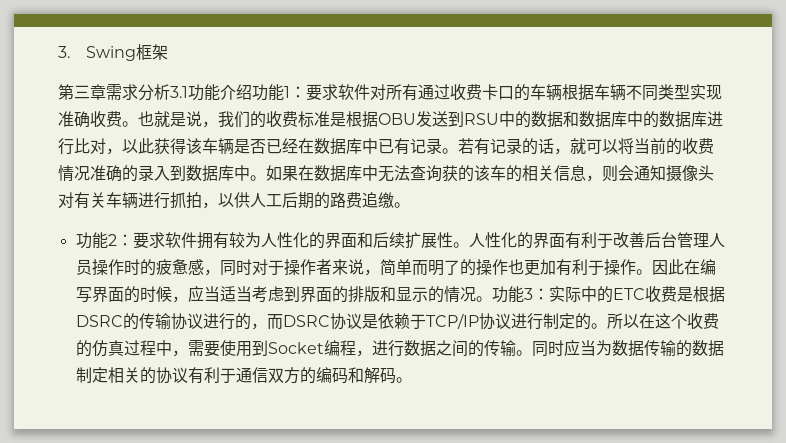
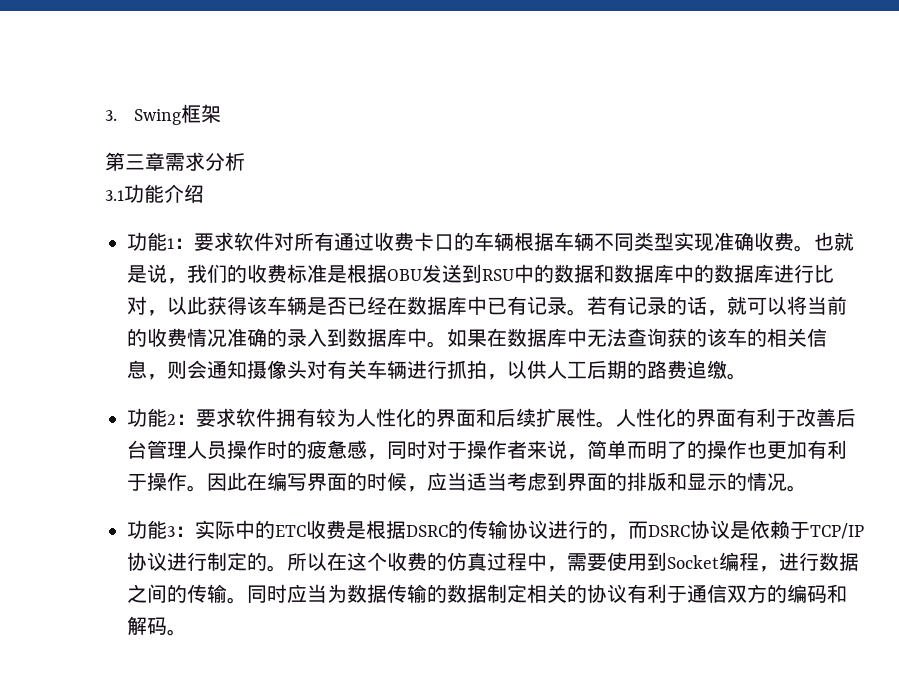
- 第三章需求分析3.1功能介绍功能1：要求软件对所有通过收费卡口的车辆根据车辆不同类型实现准确收费。
+ 第三章需求分析
+ 3.1功能介绍
+ 功能1：要求软件对所有通过收费卡口的车辆根据车辆不同类型实现准确收费。
- 因此在编写界面的时候，应当适当考虑到界面的排版和显示的情况。功能3：实际中的ETC收费是根据DSRC的传输协议进行的，而DSRC协议是依赖于TCP/IP协议进行制定的。
+ 因此在编写界面的时候，应当适当考虑到界面的排版和显示的情况。
+ 功能3：实际中的ETC收费是根据DSRC的传输协议进行的，而DSRC协议是依赖于TCP/IP协议进行制定的。

